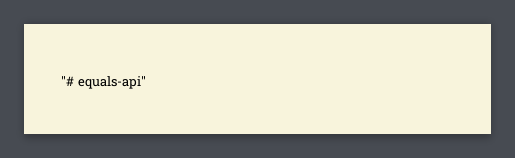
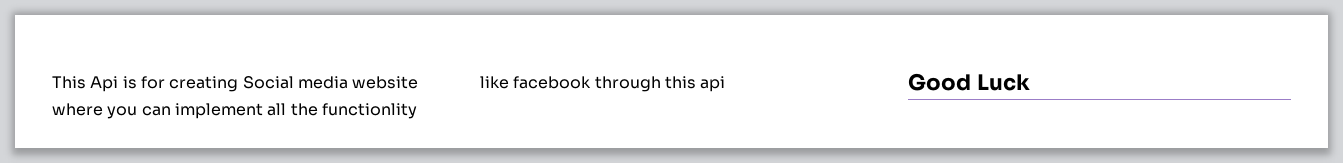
- "# equals-api"
+ This Api is for creating Social media website where you can implement all the functionlity like facebook through this api
+ Good Luck

